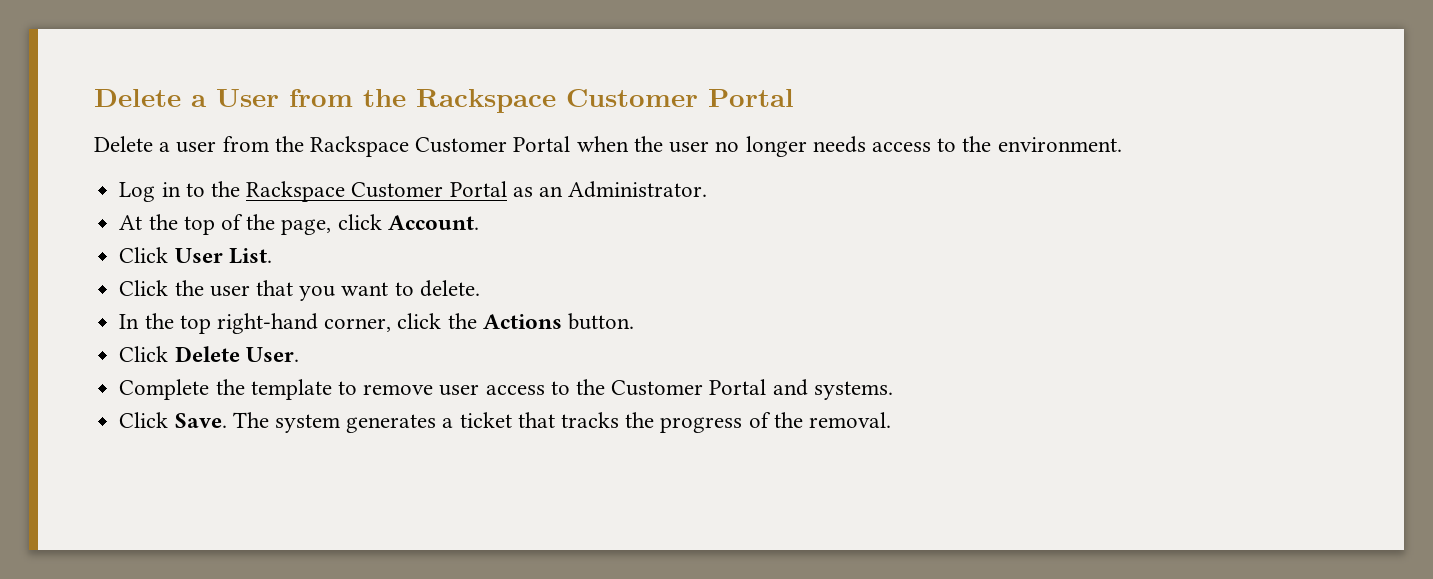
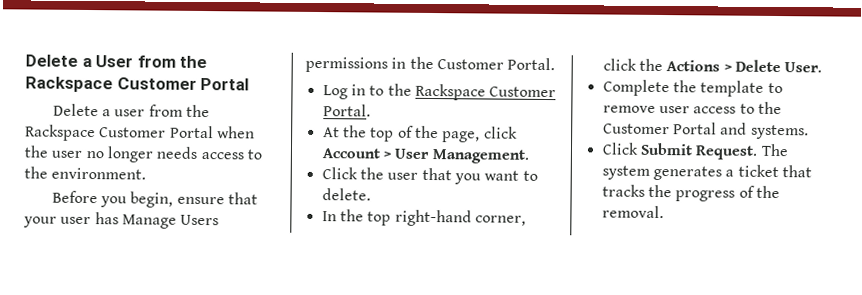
+ Before you begin, ensure that your user has Manage Users permissions in the Customer Portal.
- Log in to the Rackspace Customer Portal as an Administrator.
+ Log in to the Rackspace Customer Portal.
- At the top of the page, click Account.
- Click User List.
+ At the top of the page, click Account > User Management.
- In the top right-hand corner, click the Actions button.
- Click Delete User.
+ In the top right-hand corner, click the Actions > Delete User.
- Click Save.
+ Click Submit Request.

